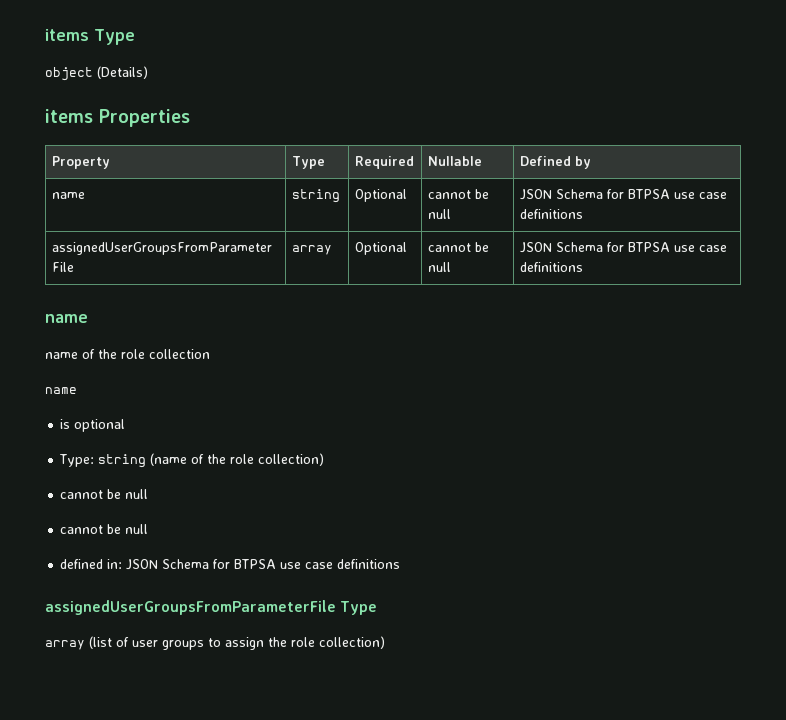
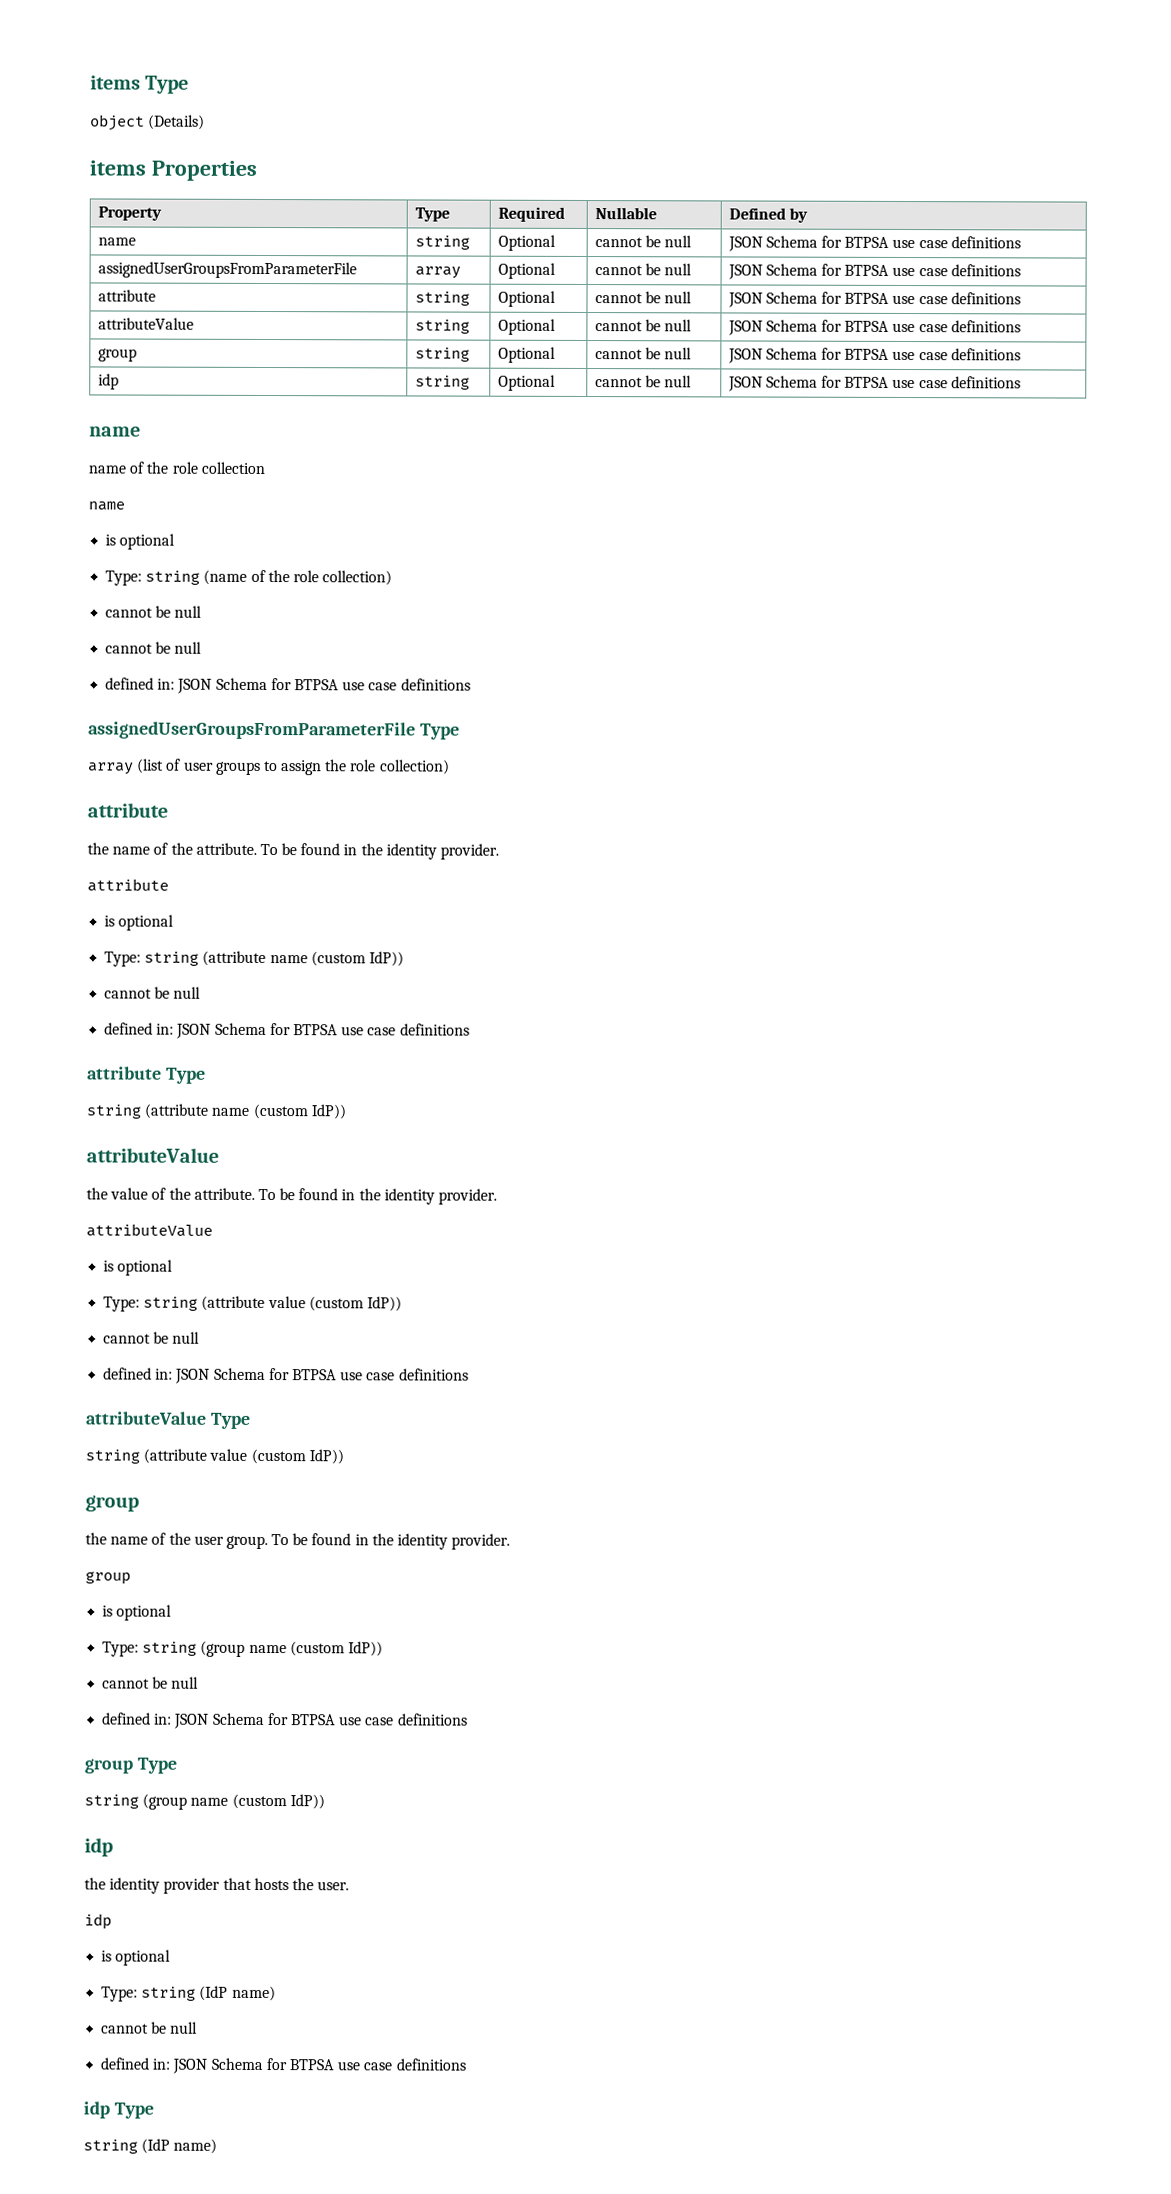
+ attribute | string | Optional | cannot be null | JSON Schema for BTPSA use case definitions
+ attributeValue | string | Optional | cannot be null | JSON Schema for BTPSA use case definitions
+ group | string | Optional | cannot be null | JSON Schema for BTPSA use case definitions
+ idp | string | Optional | cannot be null | JSON Schema for BTPSA use case definitions
  array (list of user groups to assign the role collection)
+ attribute
+ the name of the attribute. To be found in the identity provider.
+ attribute
+ is optional
+ Type: string (attribute name (custom IdP))
+ cannot be null
+ defined in: JSON Schema for BTPSA use case definitions
+ attribute Type
+ string (attribute name (custom IdP))
+ attributeValue
+ the value of the attribute. To be found in the identity provider.
+ attributeValue
+ is optional
+ Type: string (attribute value (custom IdP))
+ cannot be null
+ defined in: JSON Schema for BTPSA use case definitions
+ attributeValue Type
+ string (attribute value (custom IdP))
+ group
+ the name of the user group. To be found in the identity provider.
+ group
+ is optional
+ Type: string (group name (custom IdP))
+ cannot be null
+ defined in: JSON Schema for BTPSA use case definitions
+ group Type
+ string (group name (custom IdP))
+ idp
+ the identity provider that hosts the user.
+ idp
+ is optional
+ Type: string (IdP name)
+ cannot be null
+ defined in: JSON Schema for BTPSA use case definitions
+ idp Type
+ string (IdP name)

